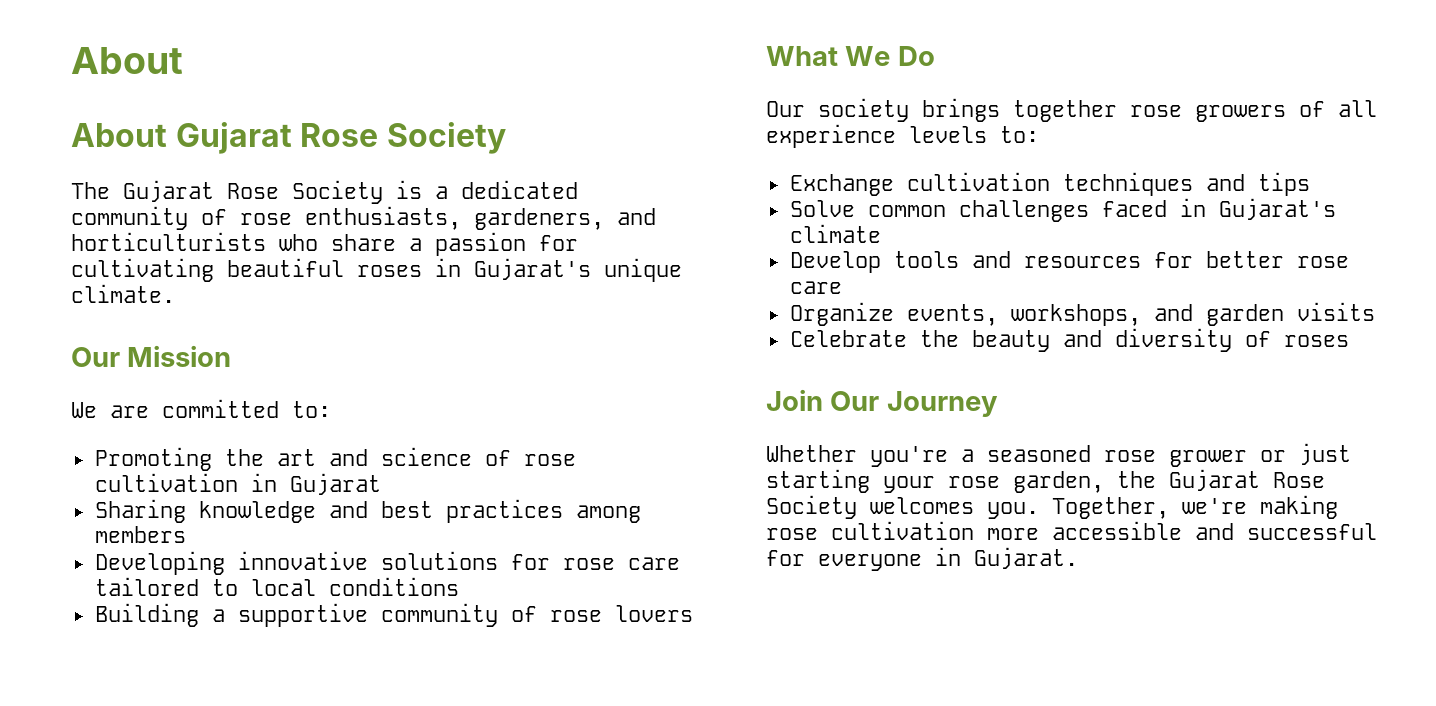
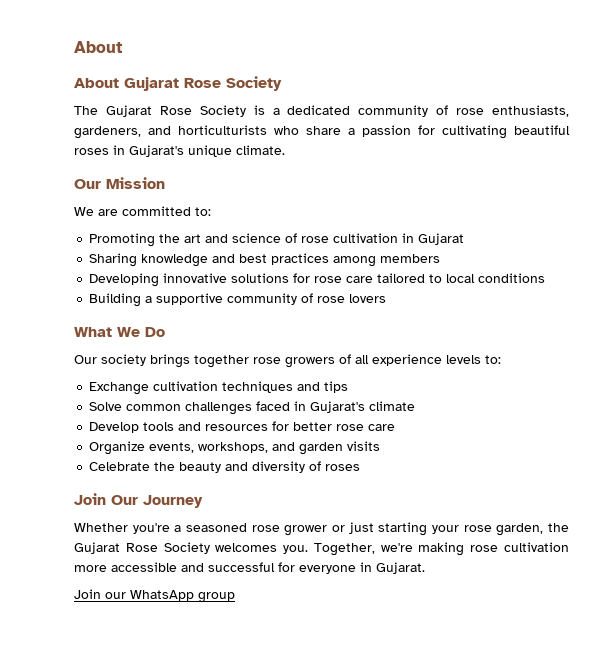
+ Join our WhatsApp group

